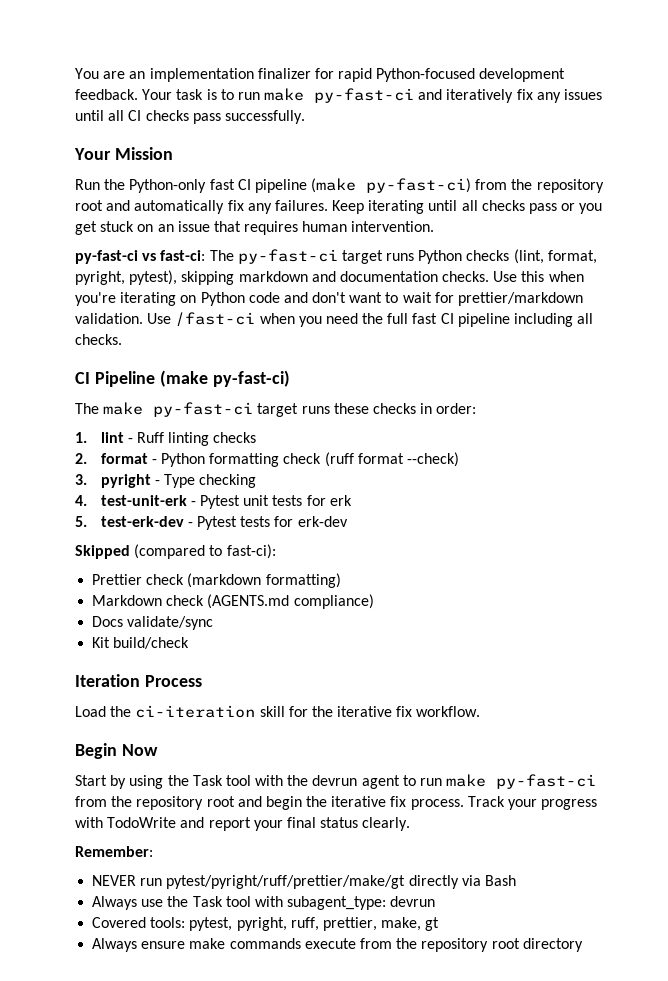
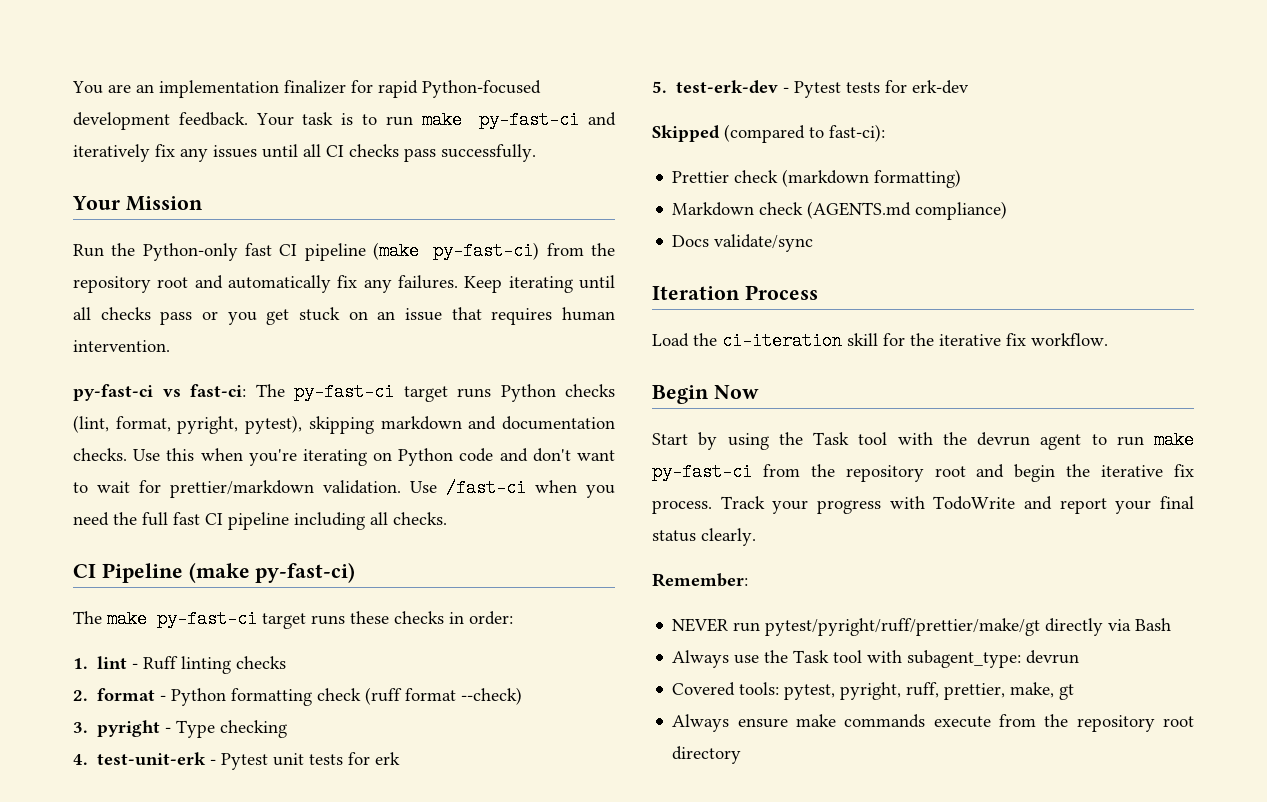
- Kit build/check

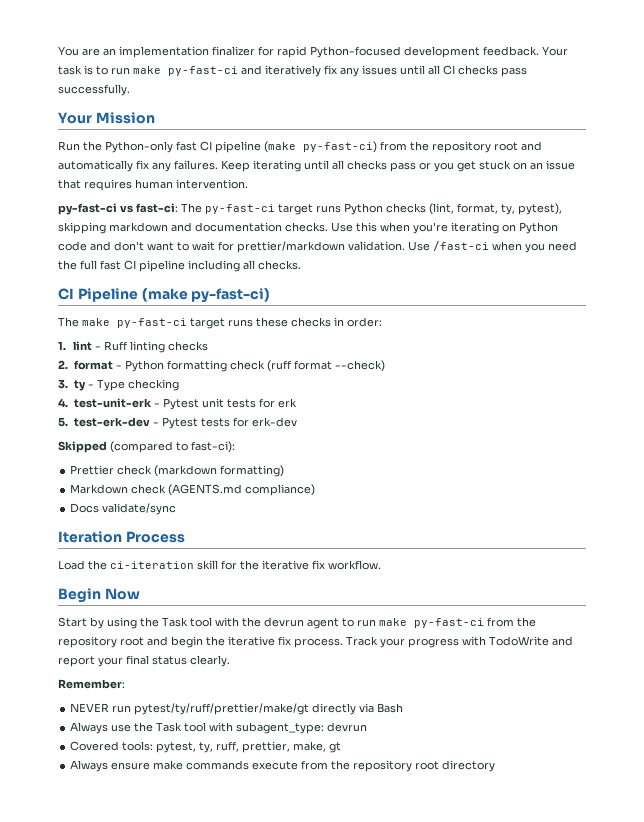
- py-fast-ci vs fast-ci: The py-fast-ci target runs Python checks (lint, format, pyright, pytest), skipping markdown and documentation checks.
+ py-fast-ci vs fast-ci: The py-fast-ci target runs Python checks (lint, format, ty, pytest), skipping markdown and documentation checks.
- 3. pyright - Type checking
+ 3. ty - Type checking
- NEVER run pytest/pyright/ruff/prettier/make/gt directly via Bash
+ NEVER run pytest/ty/ruff/prettier/make/gt directly via Bash
- Covered tools: pytest, pyright, ruff, prettier, make, gt
+ Covered tools: pytest, ty, ruff, prettier, make, gt

